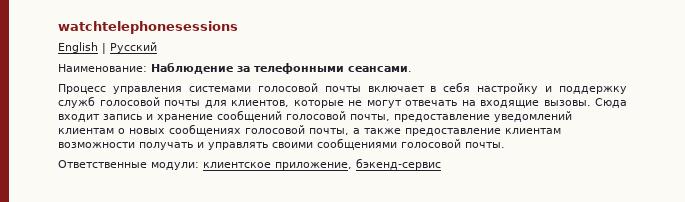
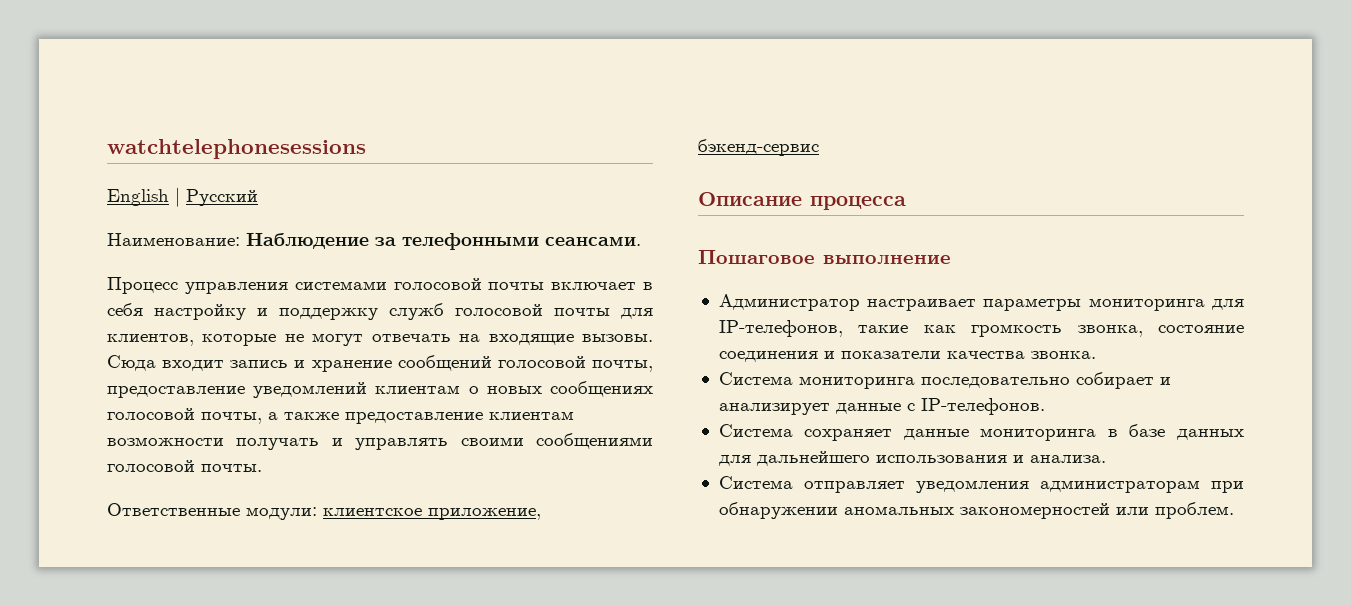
+ Описание процесса
+ Пошаговое выполнение
+ Администратор настраивает параметры мониторинга для IP-телефонов, такие как громкость звонка, состояние соединения и показатели качества звонка.
+ Система мониторинга последовательно собирает и анализирует данные с IP-телефонов.
+ Система сохраняет данные мониторинга в базе данных для дальнейшего использования и анализа.
+ Система отправляет уведомления администраторам при обнаружении аномальных закономерностей или проблем.

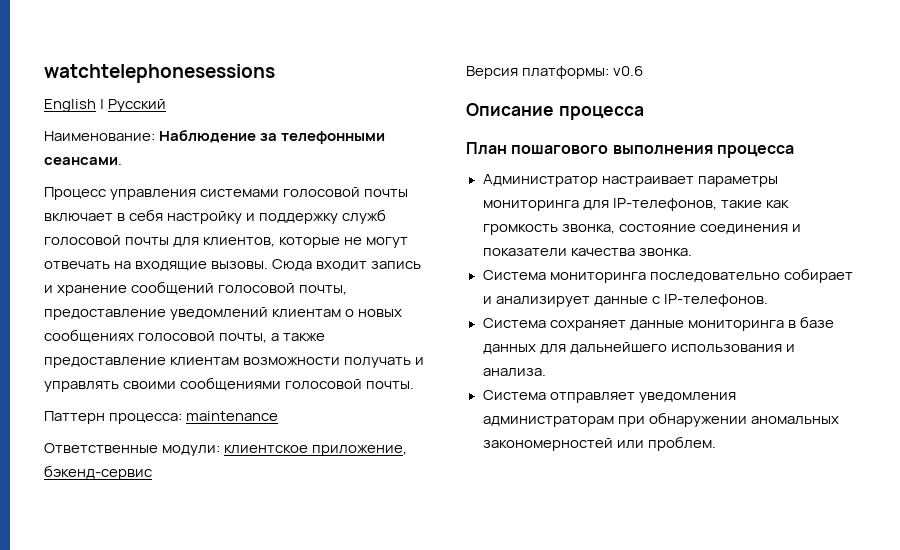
+ Паттерн процесса: maintenance
+ Версия платформы: v0.6
- Пошаговое выполнение
+ План пошагового выполнения процесса

